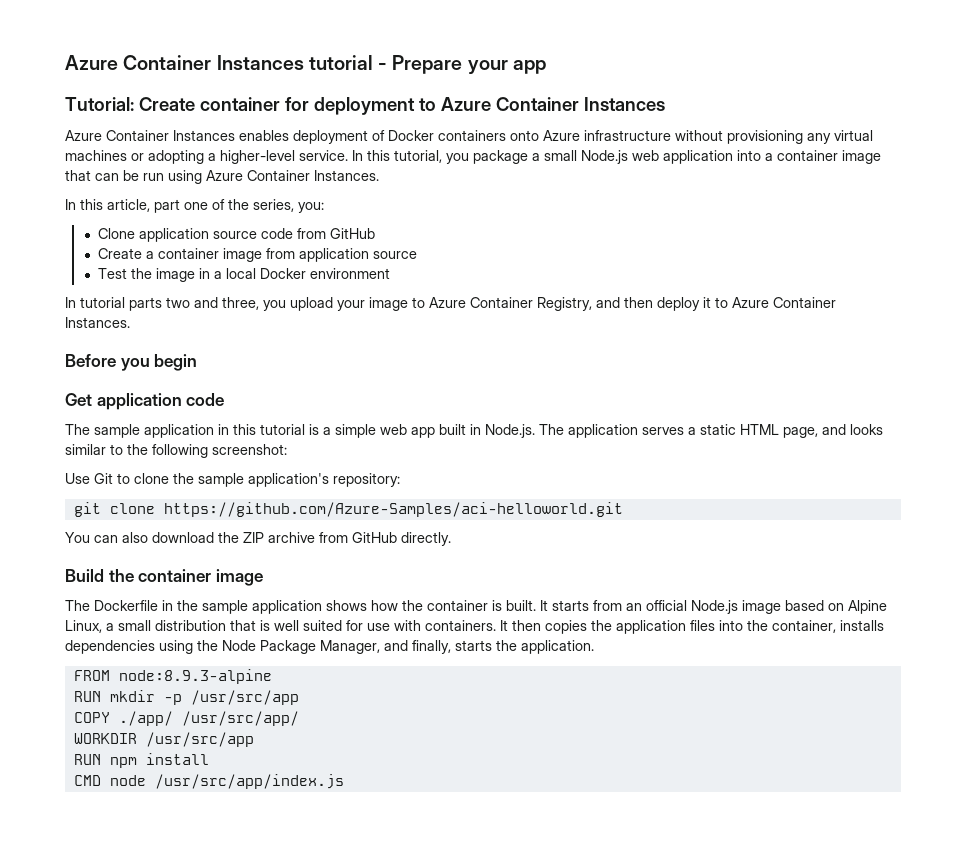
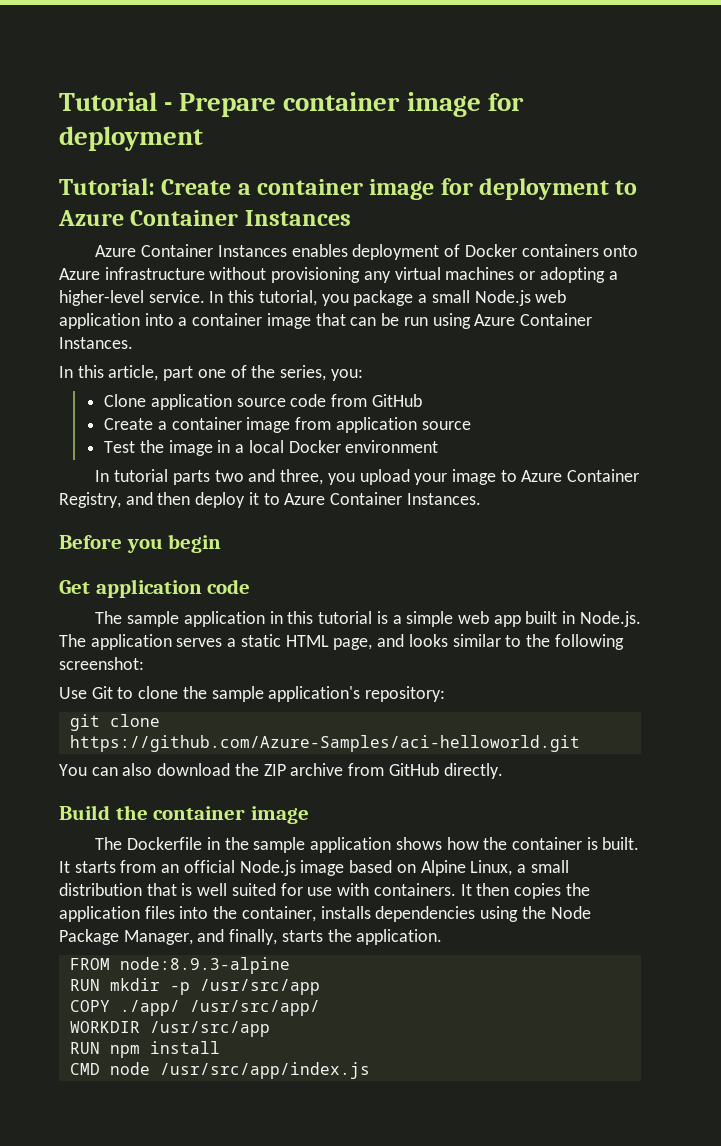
- Azure Container Instances tutorial - Prepare your app
+ Tutorial - Prepare container image for deployment
- Tutorial: Create container for deployment to Azure Container Instances
+ Tutorial: Create a container image for deployment to Azure Container Instances

